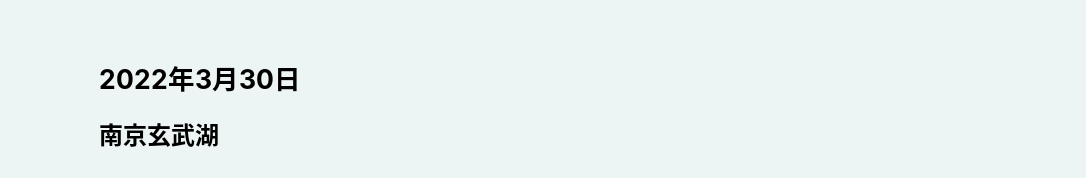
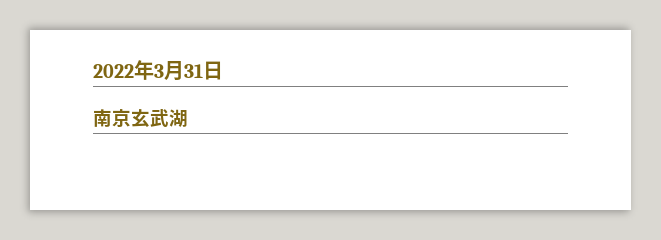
- 2022年3月30日
+ 2022年3月31日

